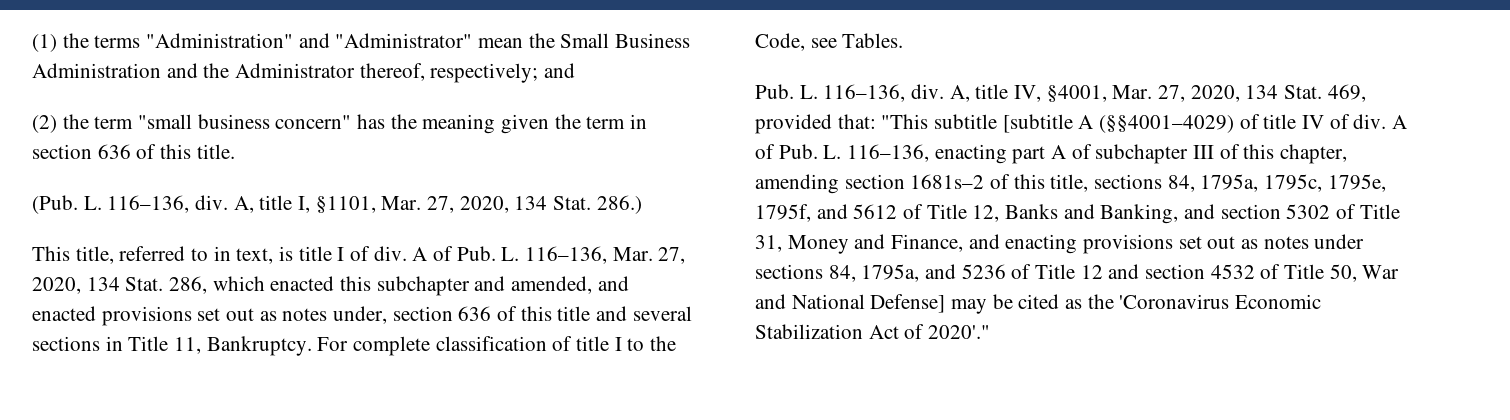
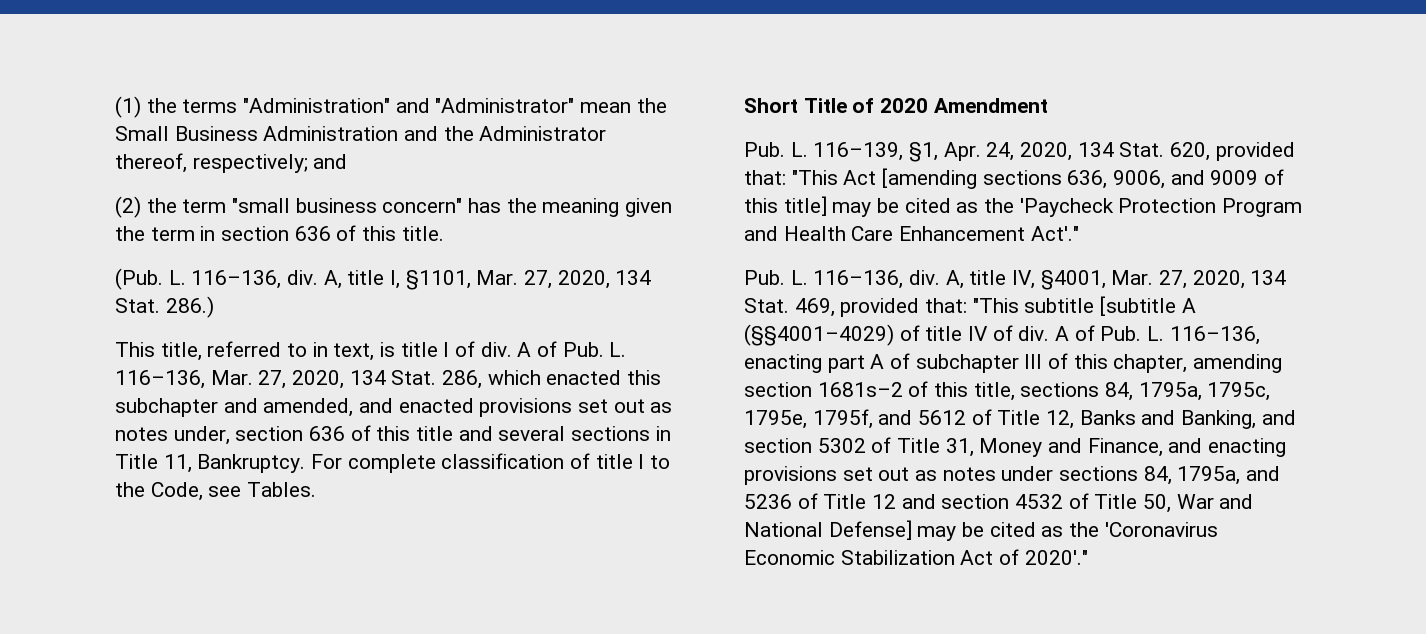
+ Short Title of 2020 Amendment
+ Pub. L. 116–139, §1, Apr. 24, 2020, 134 Stat. 620, provided that: "This Act [amending sections 636, 9006, and 9009 of this title] may be cited as the 'Paycheck Protection Program and Health Care Enhancement Act'."

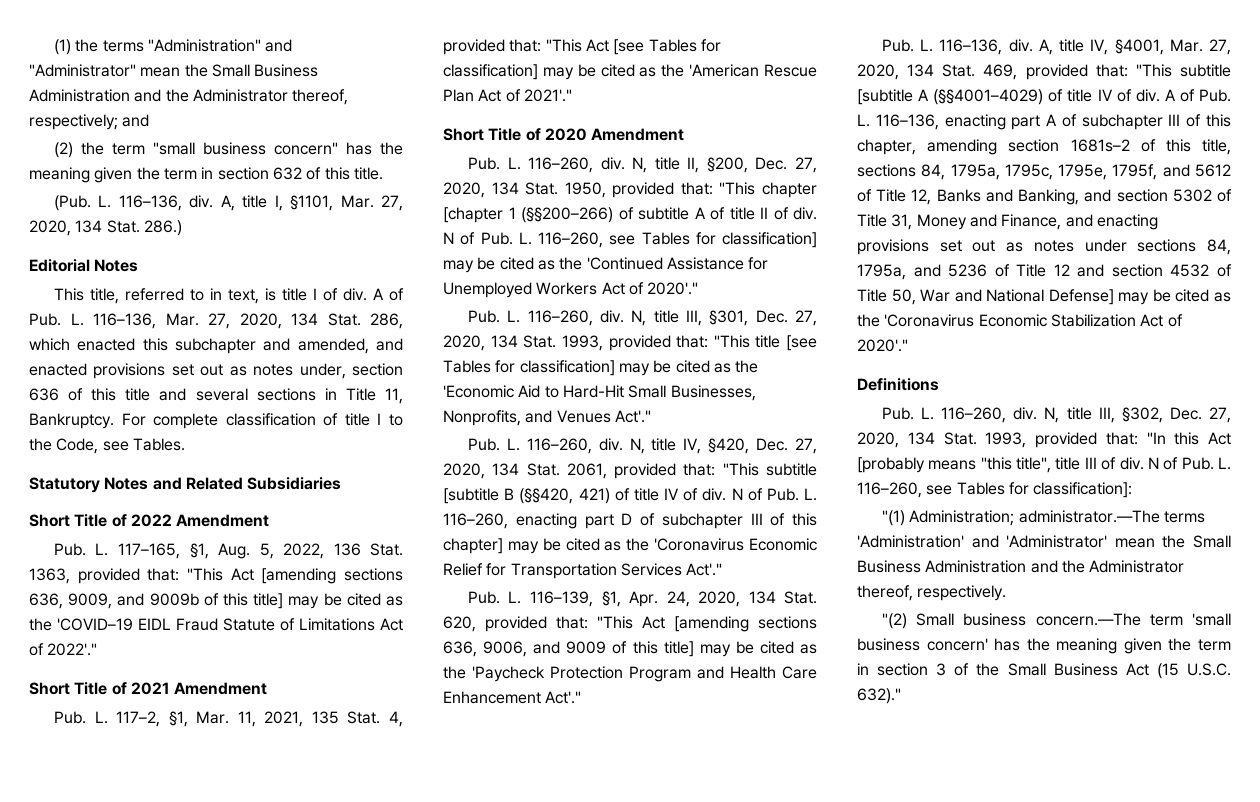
- (2) the term "small business concern" has the meaning given the term in section 636 of this title.
+ (2) the term "small business concern" has the meaning given the term in section 632 of this title.
+ Editorial Notes
+ Statutory Notes and Related Subsidiaries
+ Short Title of 2022 Amendment
+ Pub. L. 117–165, §1, Aug. 5, 2022, 136 Stat. 1363, provided that: "This Act [amending sections 636, 9009, and 9009b of this title] may be cited as the 'COVID–19 EIDL Fraud Statute of Limitations Act of 2022'."
+ Short Title of 2021 Amendment
+ Pub. L. 117–2, §1, Mar. 11, 2021, 135 Stat. 4, provided that: "This Act [see Tables for classification] may be cited as the 'American Rescue Plan Act of 2021'."
+ Pub. L. 116–260, div. N, title II, §200, Dec. 27, 2020, 134 Stat. 1950, provided that: "This chapter [chapter 1 (§§200–266) of subtitle A of title II of div. N of Pub. L. 116–260, see Tables for classification] may be cited as the 'Continued Assistance for Unemployed Workers Act of 2020'."
+ Pub. L. 116–260, div. N, title III, §301, Dec. 27, 2020, 134 Stat. 1993, provided that: "This title [see Tables for classification] may be cited as the 'Economic Aid to Hard-Hit Small Businesses, Nonprofits, and Venues Act'."
+ Pub. L. 116–260, div. N, title IV, §420, Dec. 27, 2020, 134 Stat. 2061, provided that: "This subtitle [subtitle B (§§420, 421) of title IV of div. N of Pub. L. 116–260, enacting part D of subchapter III of this chapter] may be cited as the 'Coronavirus Economic Relief for Transportation Services Act'."
+ Definitions
+ Pub. L. 116–260, div. N, title III, §302, Dec. 27, 2020, 134 Stat. 1993, provided that: "In this Act [probably means "this title", title III of div. N of Pub. L. 116–260, see Tables for classification]:
+ "(1) Administration; administrator.—The terms 'Administration' and 'Administrator' mean the Small Business Administration and the Administrator thereof, respectively.
+ "(2) Small business concern.—The term 'small business concern' has the meaning given the term in section 3 of the Small Business Act (15 U.S.C. 632)."

